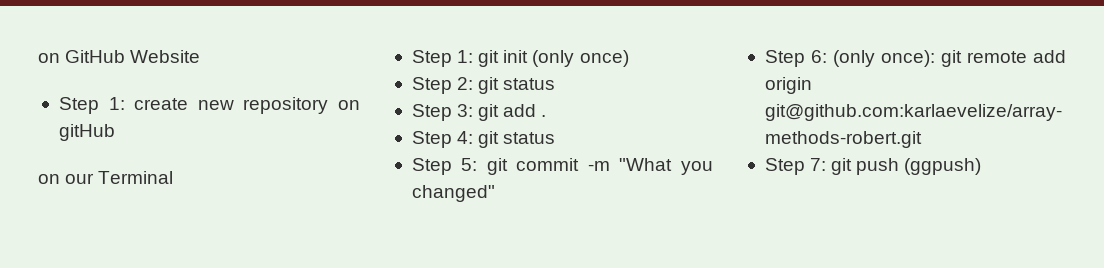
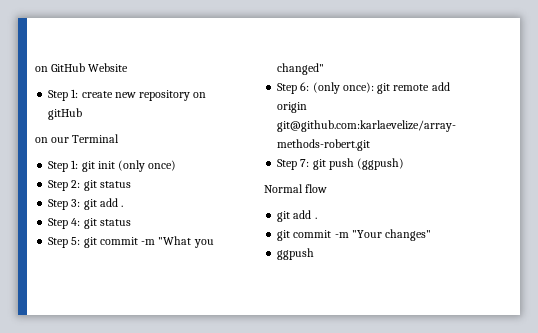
+ Normal flow
+ git add .
+ git commit -m "Your changes"
+ ggpush

